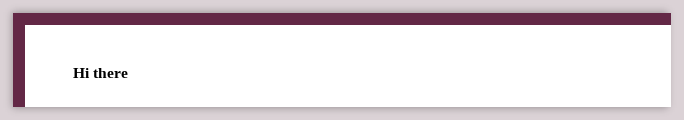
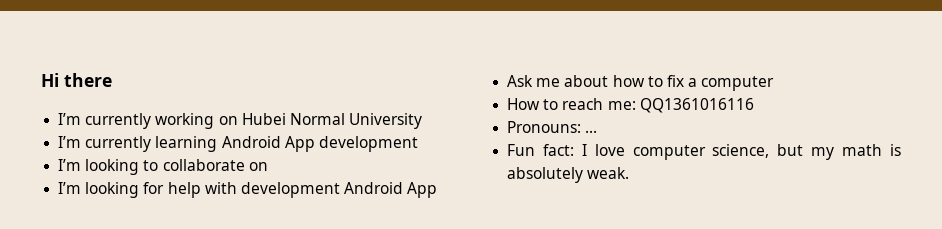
+ I’m currently working on Hubei Normal University
+ I’m currently learning Android App development
+ I’m looking to collaborate on
+ I’m looking for help with development Android App
+ Ask me about how to fix a computer
+ How to reach me: QQ1361016116
+ Pronouns: ...
+ Fun fact: I love computer science, but my math is absolutely weak.

